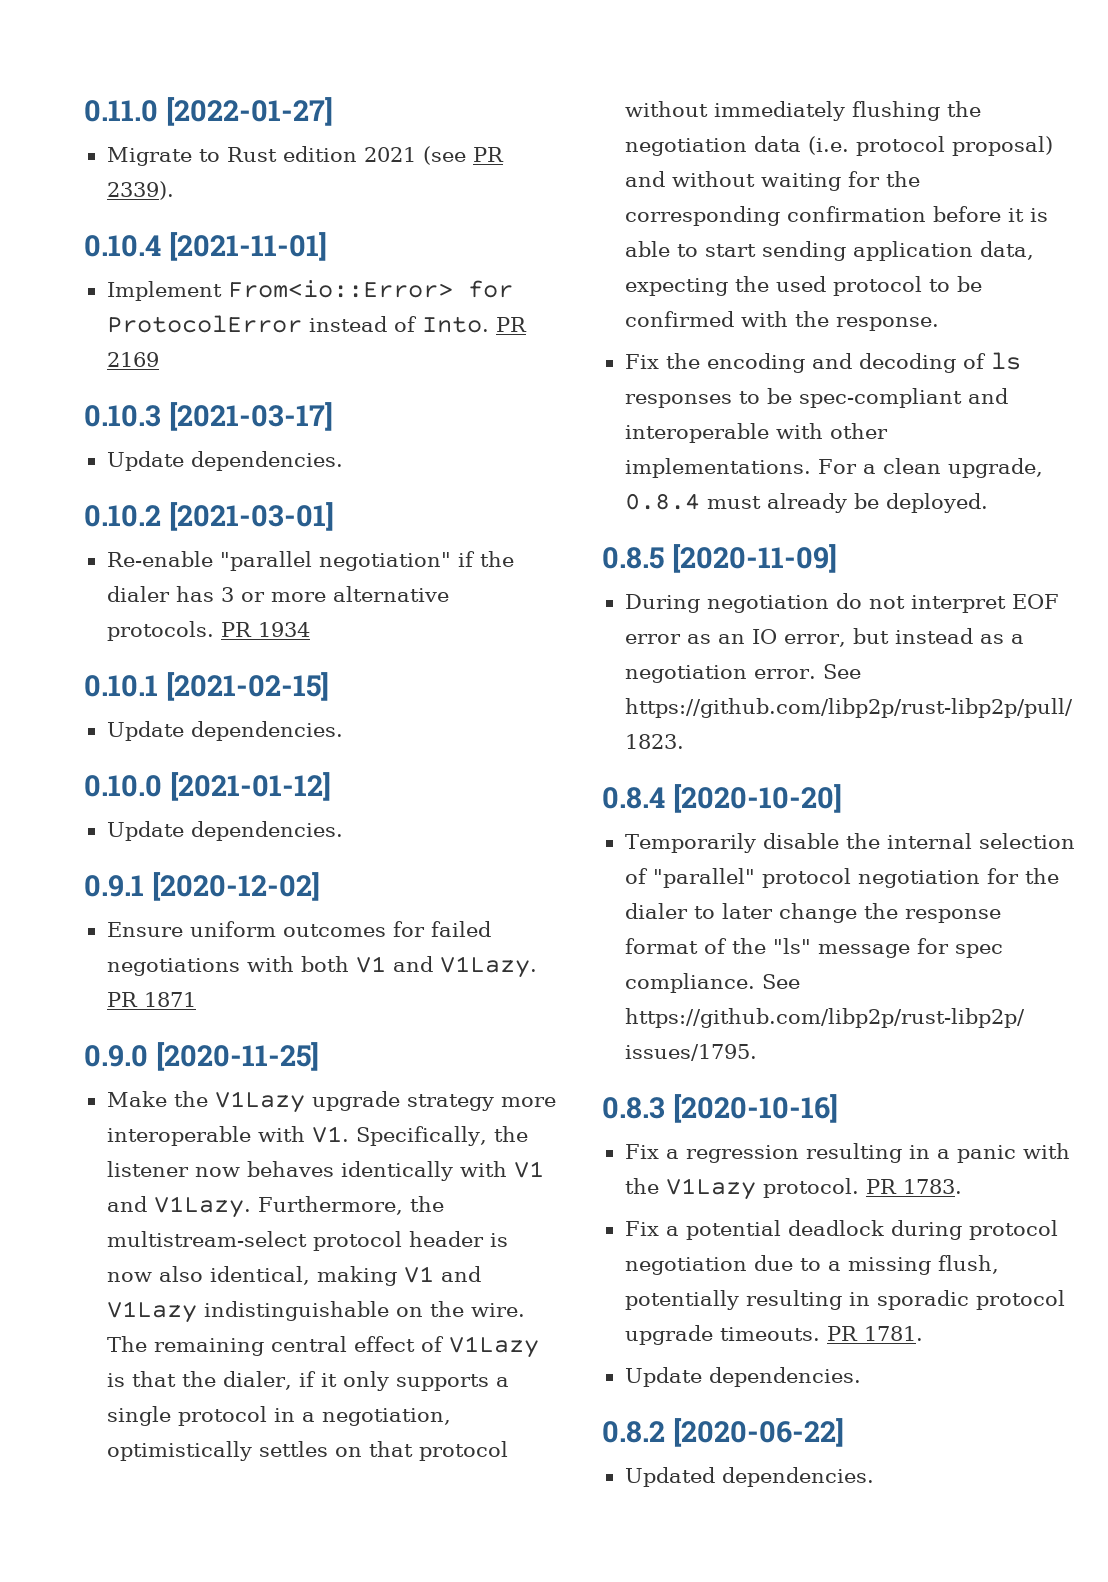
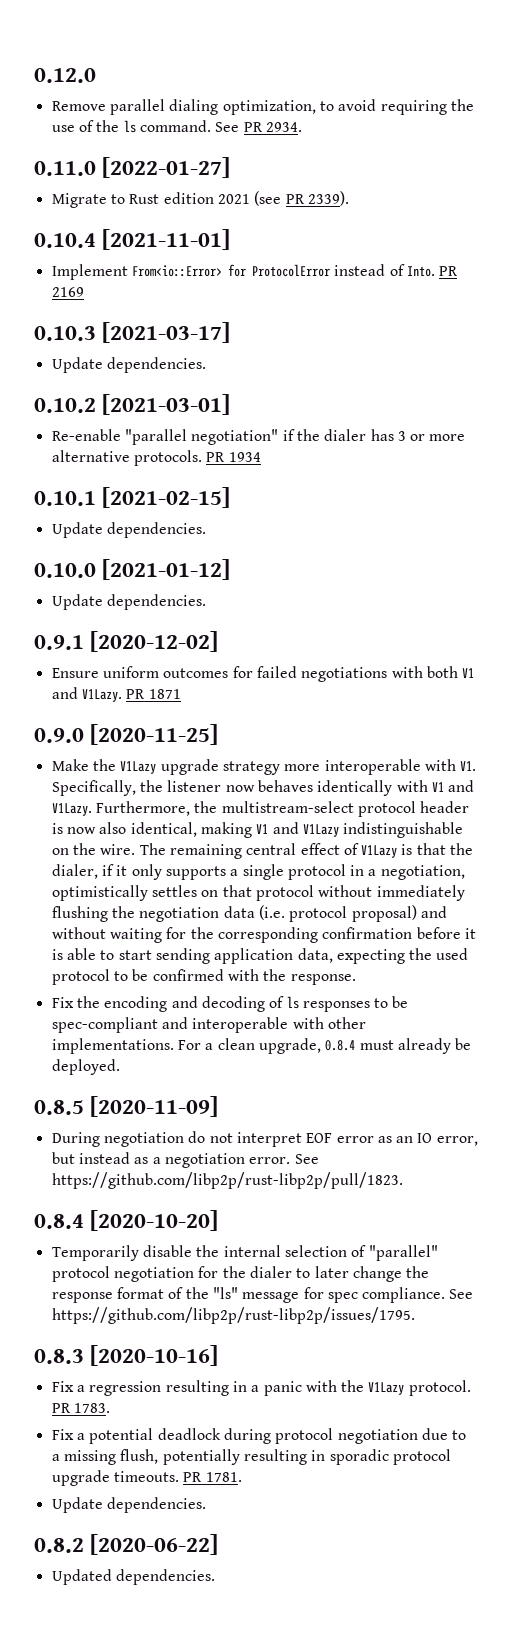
+ 0.12.0
+ Remove parallel dialing optimization, to avoid requiring the use of the ls command. See PR 2934.

